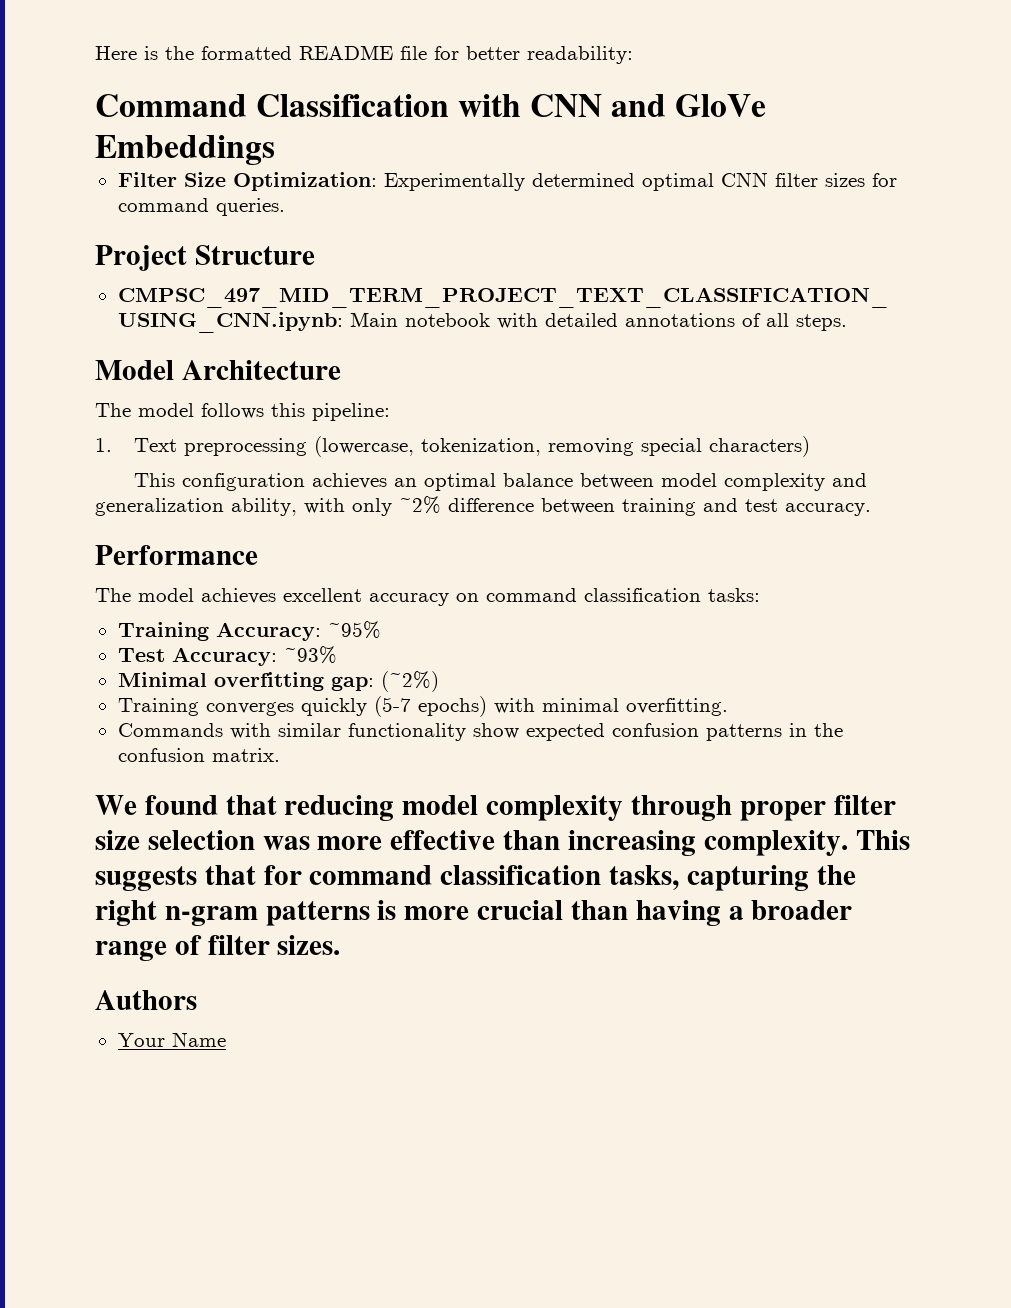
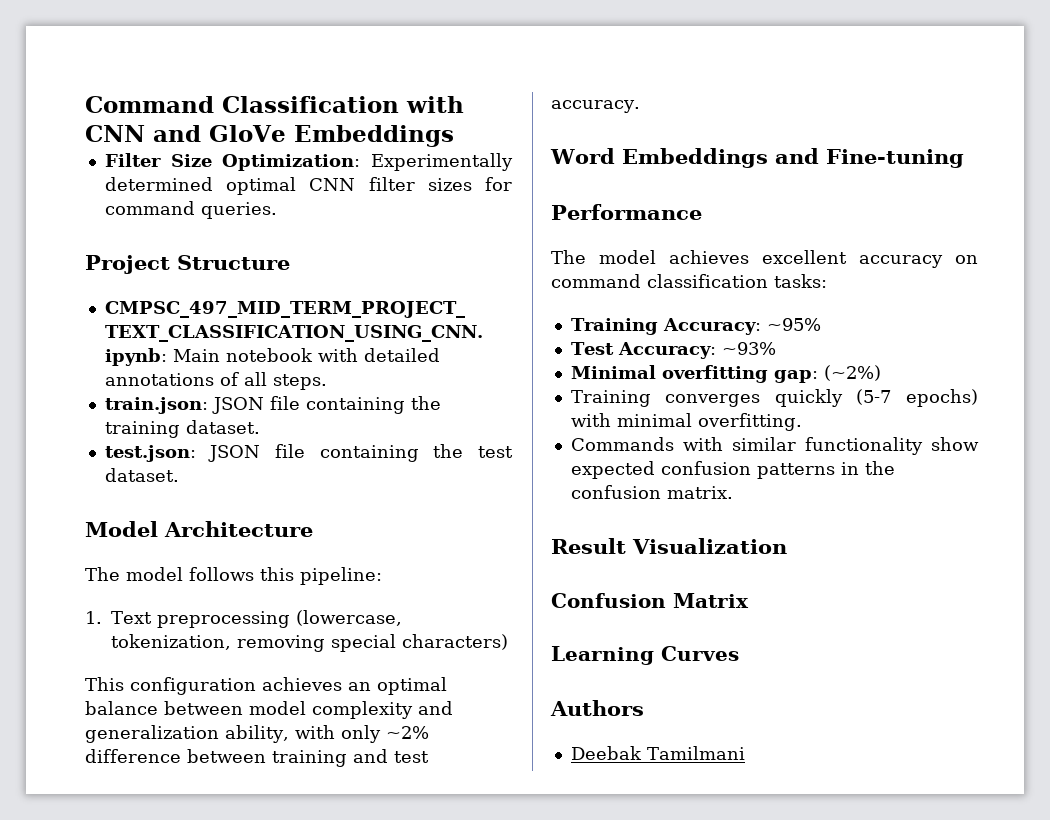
- Here is the formatted README file for better readability:
+ train.json: JSON file containing the training dataset.
+ test.json: JSON file containing the test dataset.
+ Word Embeddings and Fine-tuning
- We found that reducing model complexity through proper filter size selection was more effective than increasing complexity. This suggests that for command classification tasks, capturing the right n-gram patterns is more crucial than having a broader range of filter sizes.
+ Result Visualization
+ Confusion Matrix
+ Learning Curves
- Your Name
+ Deebak Tamilmani

